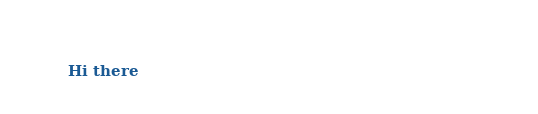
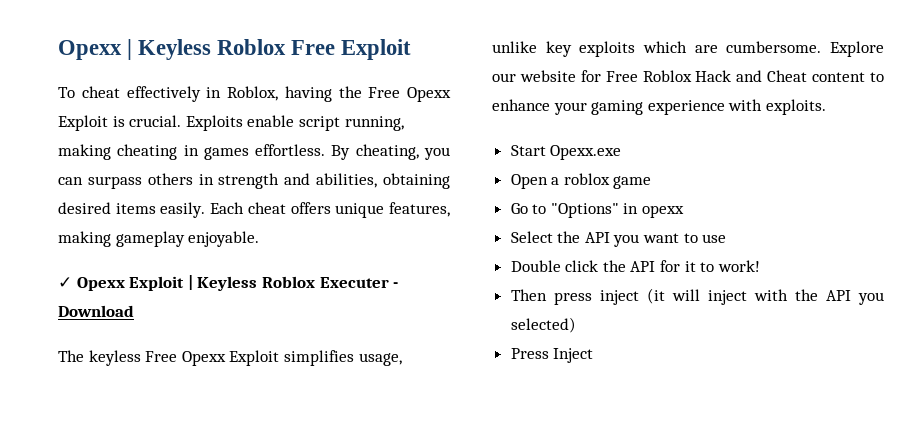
- Hi there
+ Opexx | Keyless Roblox Free Exploit
+ To cheat effectively in Roblox, having the Free Opexx Exploit is crucial. Exploits enable script running, making cheating in games effortless. By cheating, you can surpass others in strength and abilities, obtaining desired items easily. Each cheat offers unique features, making gameplay enjoyable.
+ ✓ Opexx Exploit | Keyless Roblox Executer - Download
+ The keyless Free Opexx Exploit simplifies usage, unlike key exploits which are cumbersome. Explore our website for Free Roblox Hack and Cheat content to enhance your gaming experience with exploits.
+ Start Opexx.exe
+ Open a roblox game
+ Go to "Options" in opexx
+ Select the API you want to use
+ Double click the API for it to work!
+ Then press inject (it will inject with the API you selected)
+ Press Inject

